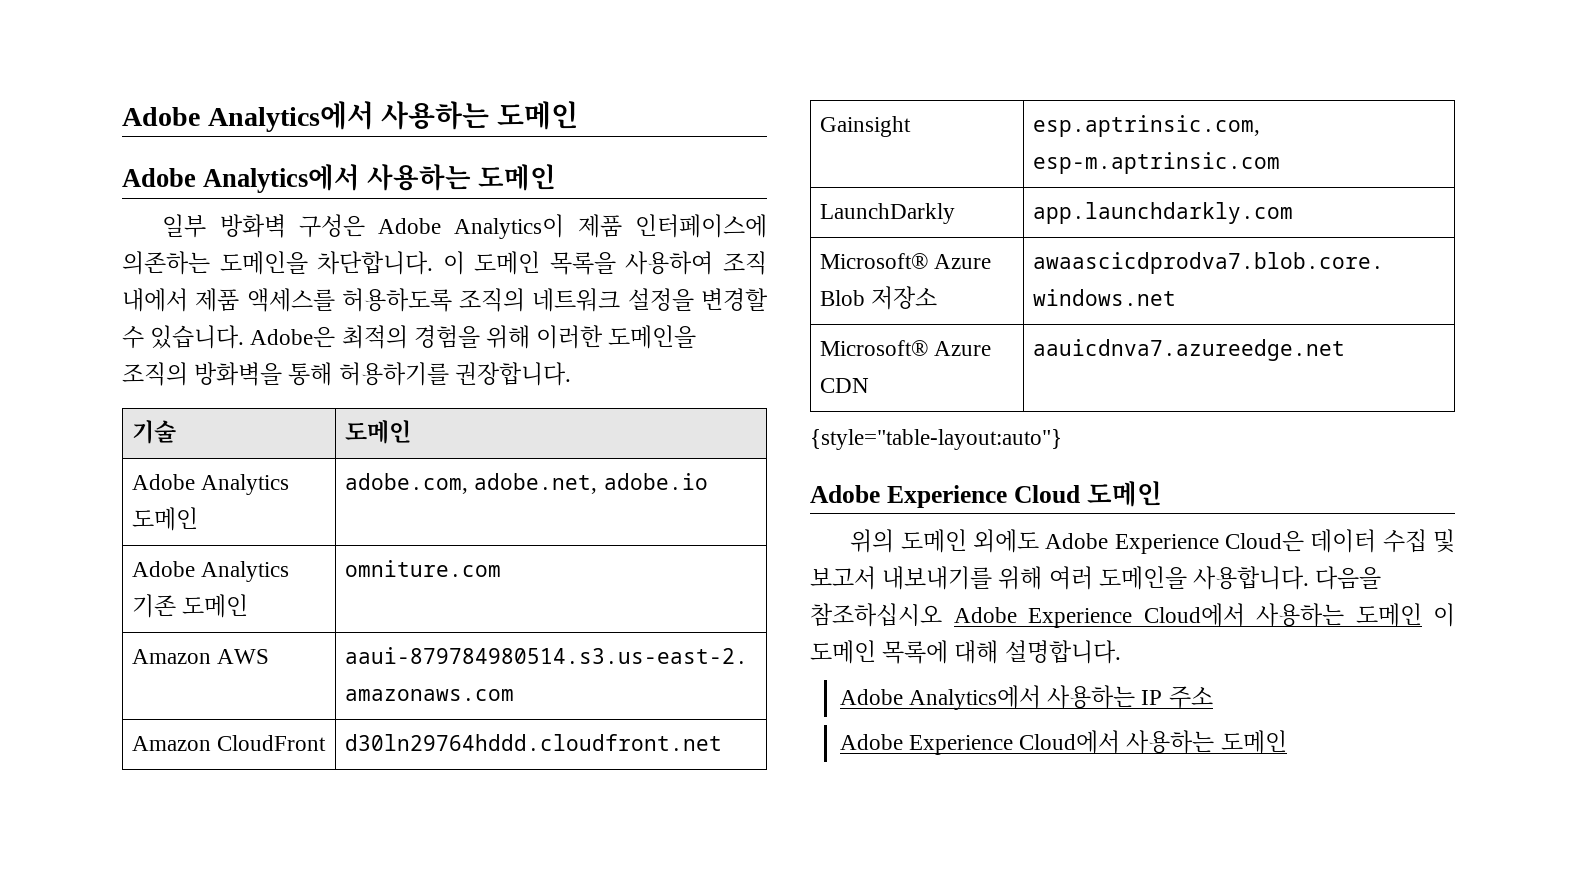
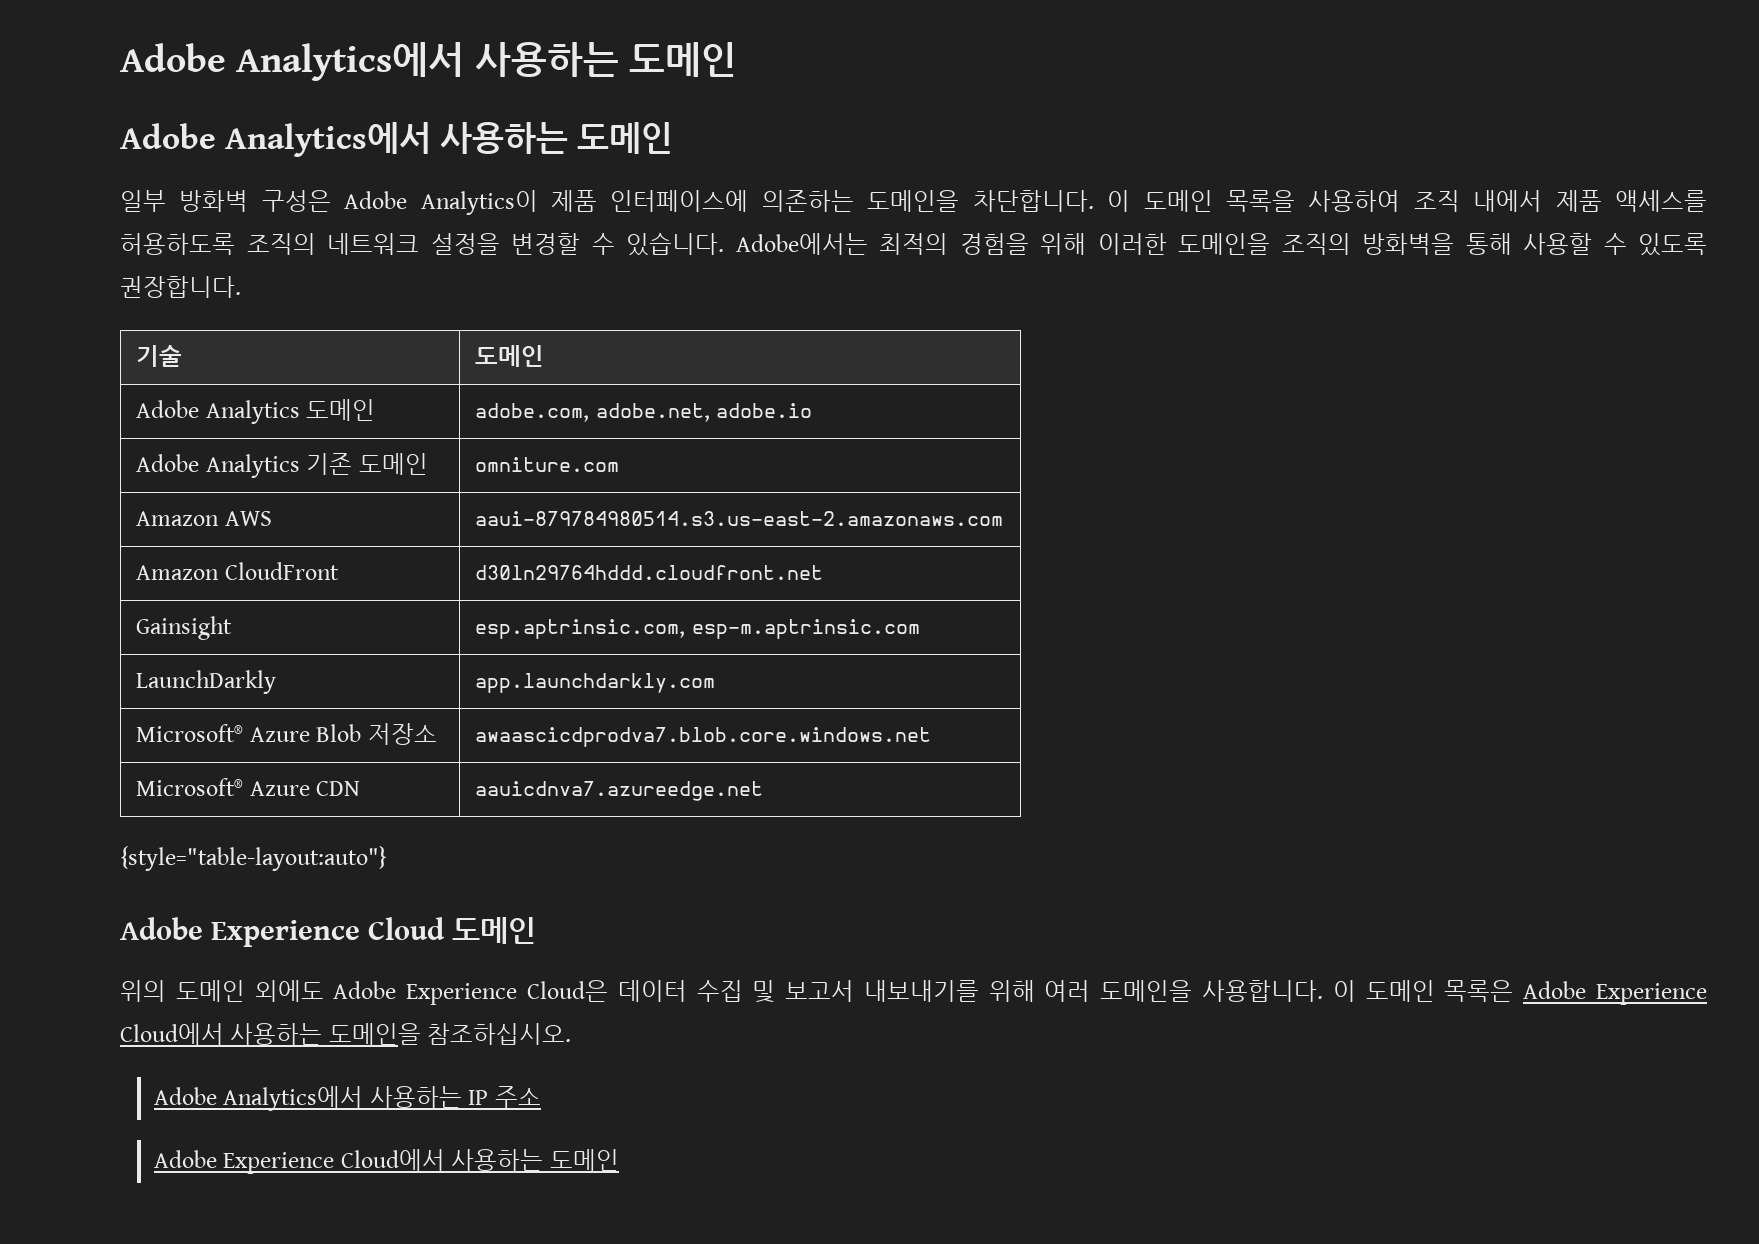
- Adobe은 최적의 경험을 위해 이러한 도메인을 조직의 방화벽을 통해 허용하기를 권장합니다.
+ Adobe에서는 최적의 경험을 위해 이러한 도메인을 조직의 방화벽을 통해 사용할 수 있도록 권장합니다.
- 다음을 참조하십시오 Adobe Experience Cloud에서 사용하는 도메인 이 도메인 목록에 대해 설명합니다.
+ 이 도메인 목록은 Adobe Experience Cloud에서 사용하는 도메인을 참조하십시오.

